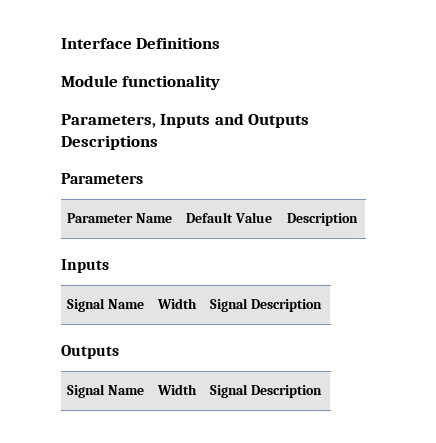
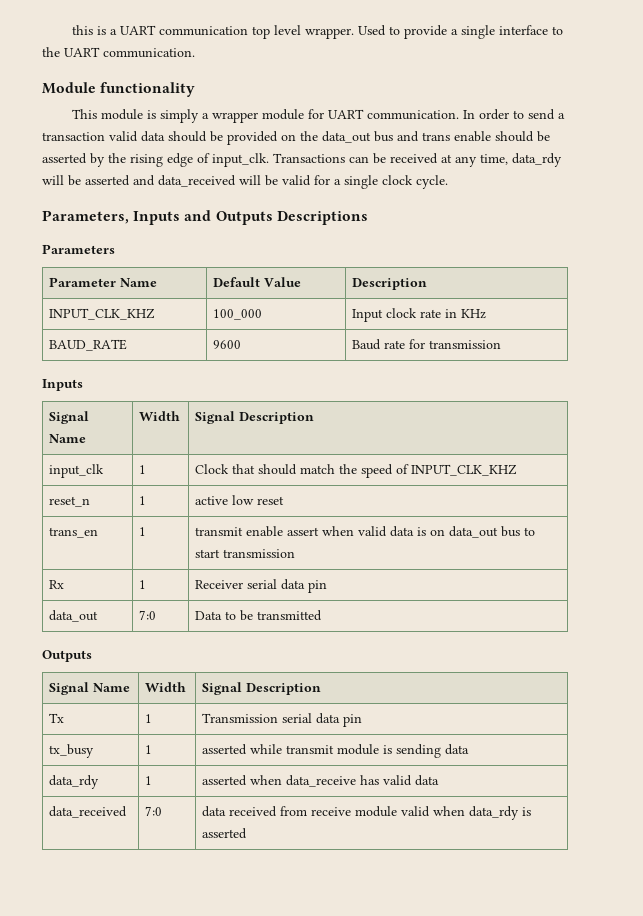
- Interface Definitions
+ this is a UART communication top level wrapper. Used to provide a single interface to the UART communication.
  Module functionality
+ This module is simply a wrapper module for UART communication. In order to send a transaction valid data should be provided on the data_out bus and trans enable should be asserted by the rising edge of input_clk. Transactions can be received at any time, data_rdy will be asserted and data_received will be valid for a single clock cycle.
+ INPUT_CLK_KHZ | 100_000 | Input clock rate in KHz
+ BAUD_RATE | 9600 | Baud rate for transmission
+ input_clk | 1 | Clock that should match the speed of INPUT_CLK_KHZ
+ reset_n | 1 | active low reset
+ trans_en | 1 | transmit enable assert when valid data is on data_out bus to start transmission
+ Rx | 1 | Receiver serial data pin
+ data_out | 7:0 | Data to be transmitted
+ Tx | 1 | Transmission serial data pin
+ tx_busy | 1 | asserted while transmit module is sending data
+ data_rdy | 1 | asserted when data_receive has valid data
+ data_received | 7:0 | data received from receive module valid when data_rdy is asserted

